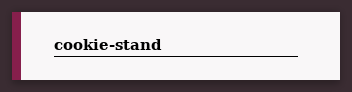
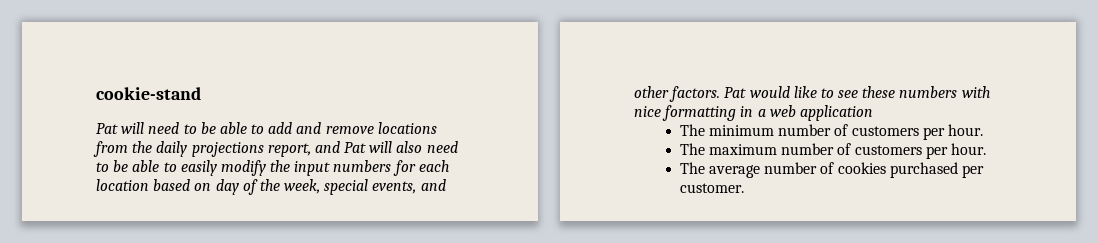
+ Pat will need to be able to add and remove locations from the daily projections report, and Pat will also need to be able to easily modify the input numbers for each location based on day of the week, special events, and other factors. Pat would like to see these numbers with nice formatting in a web application
+ The minimum number of customers per hour.
+ The maximum number of customers per hour.
+ The average number of cookies purchased per customer.

